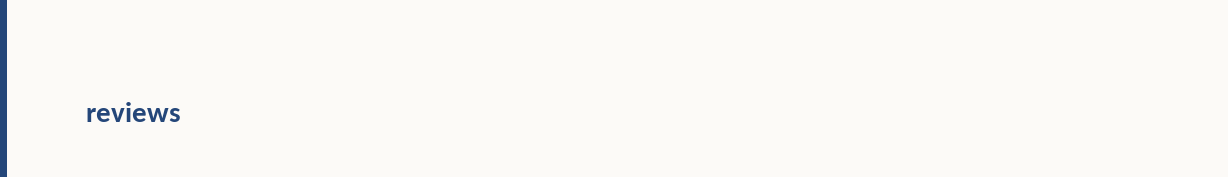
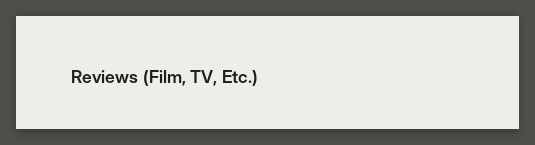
- reviews
+ Reviews (Film, TV, Etc.)

